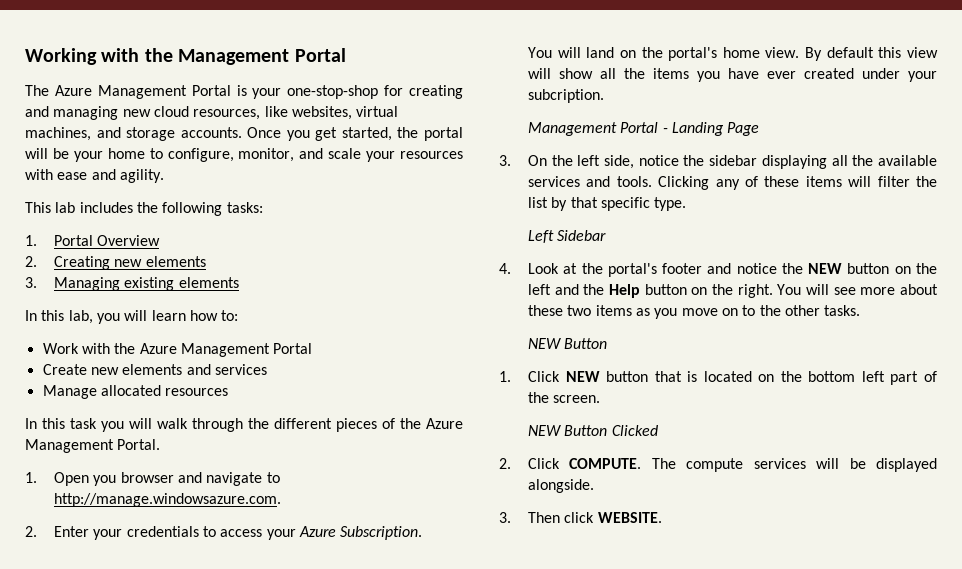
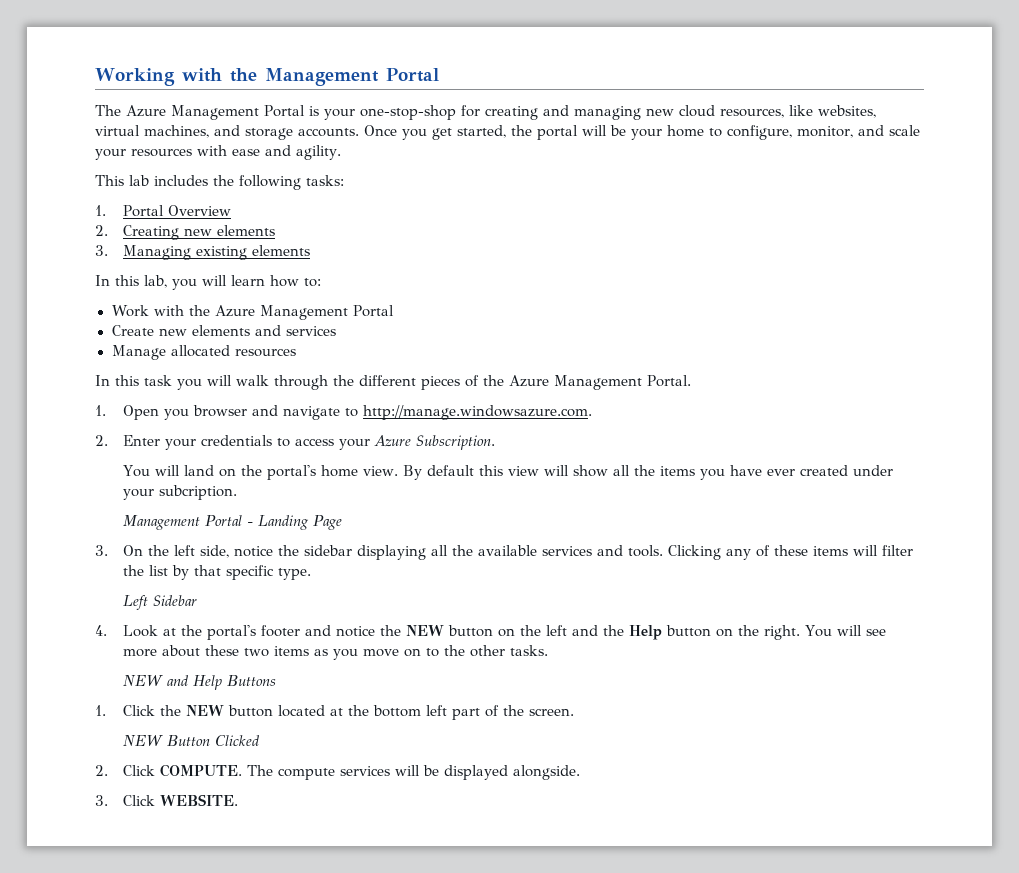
  You will see more about these two items as you move on to the other tasks.
- NEW Button
+ NEW and Help Buttons
- 1. Click NEW button that is located on the bottom left part of the screen.
+ 1. Click the NEW button located at the bottom left part of the screen.
- 3. Then click WEBSITE.
+ 3. Click WEBSITE.

